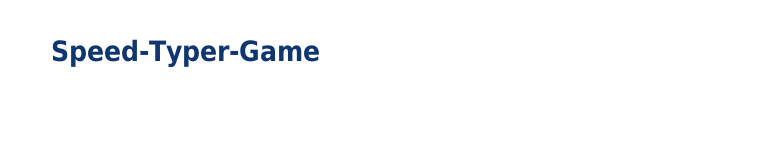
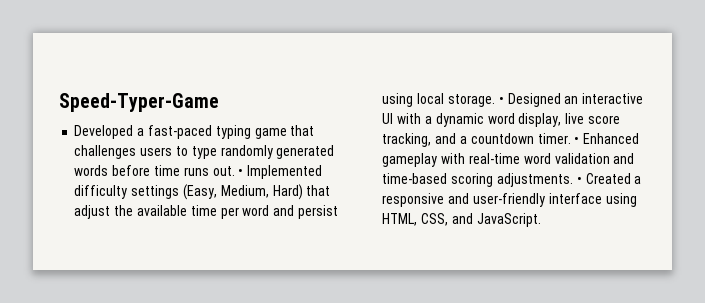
+ Developed a fast-paced typing game that challenges users to type randomly generated words before time runs out. • Implemented difficulty settings (Easy, Medium, Hard) that adjust the available time per word and persist using local storage. • Designed an interactive UI with a dynamic word display, live score tracking, and a countdown timer. • Enhanced gameplay with real-time word validation and time-based scoring adjustments. • Created a responsive and user-friendly interface using HTML, CSS, and JavaScript.

